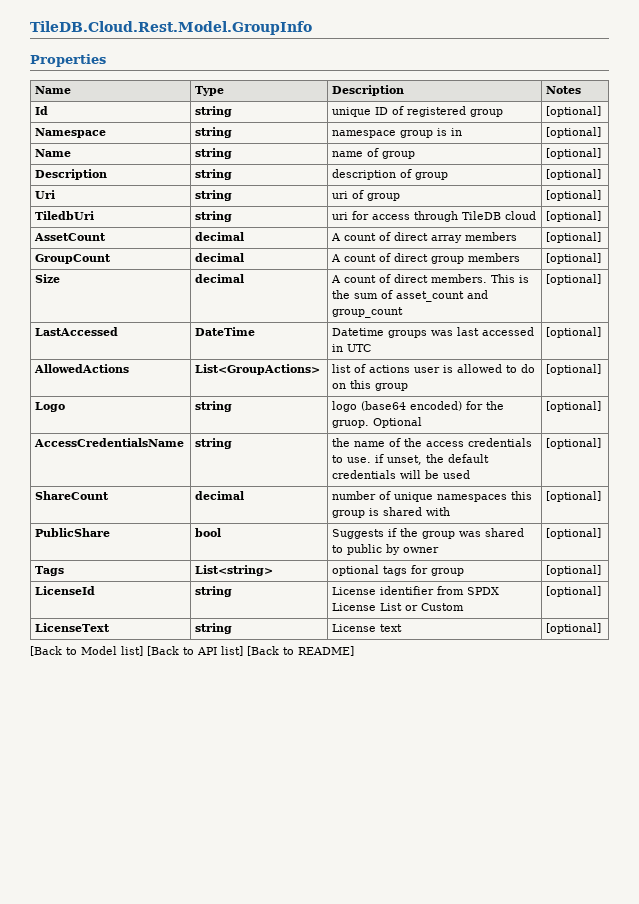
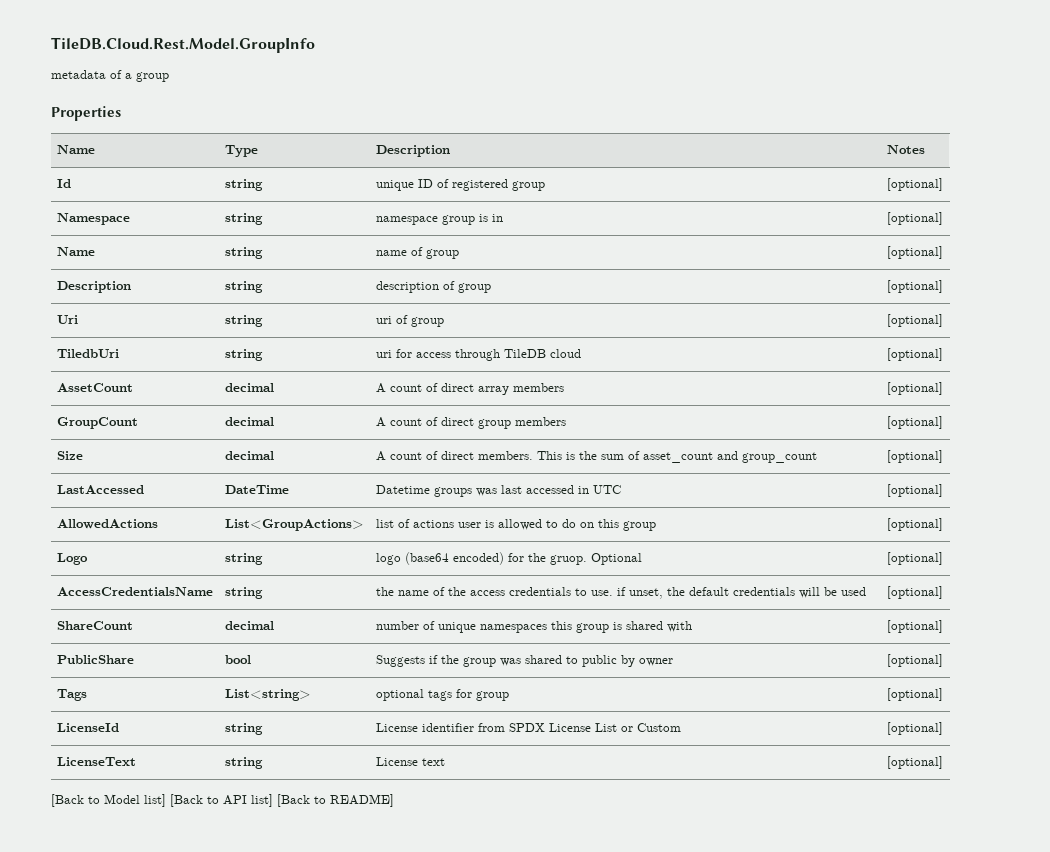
+ metadata of a group

